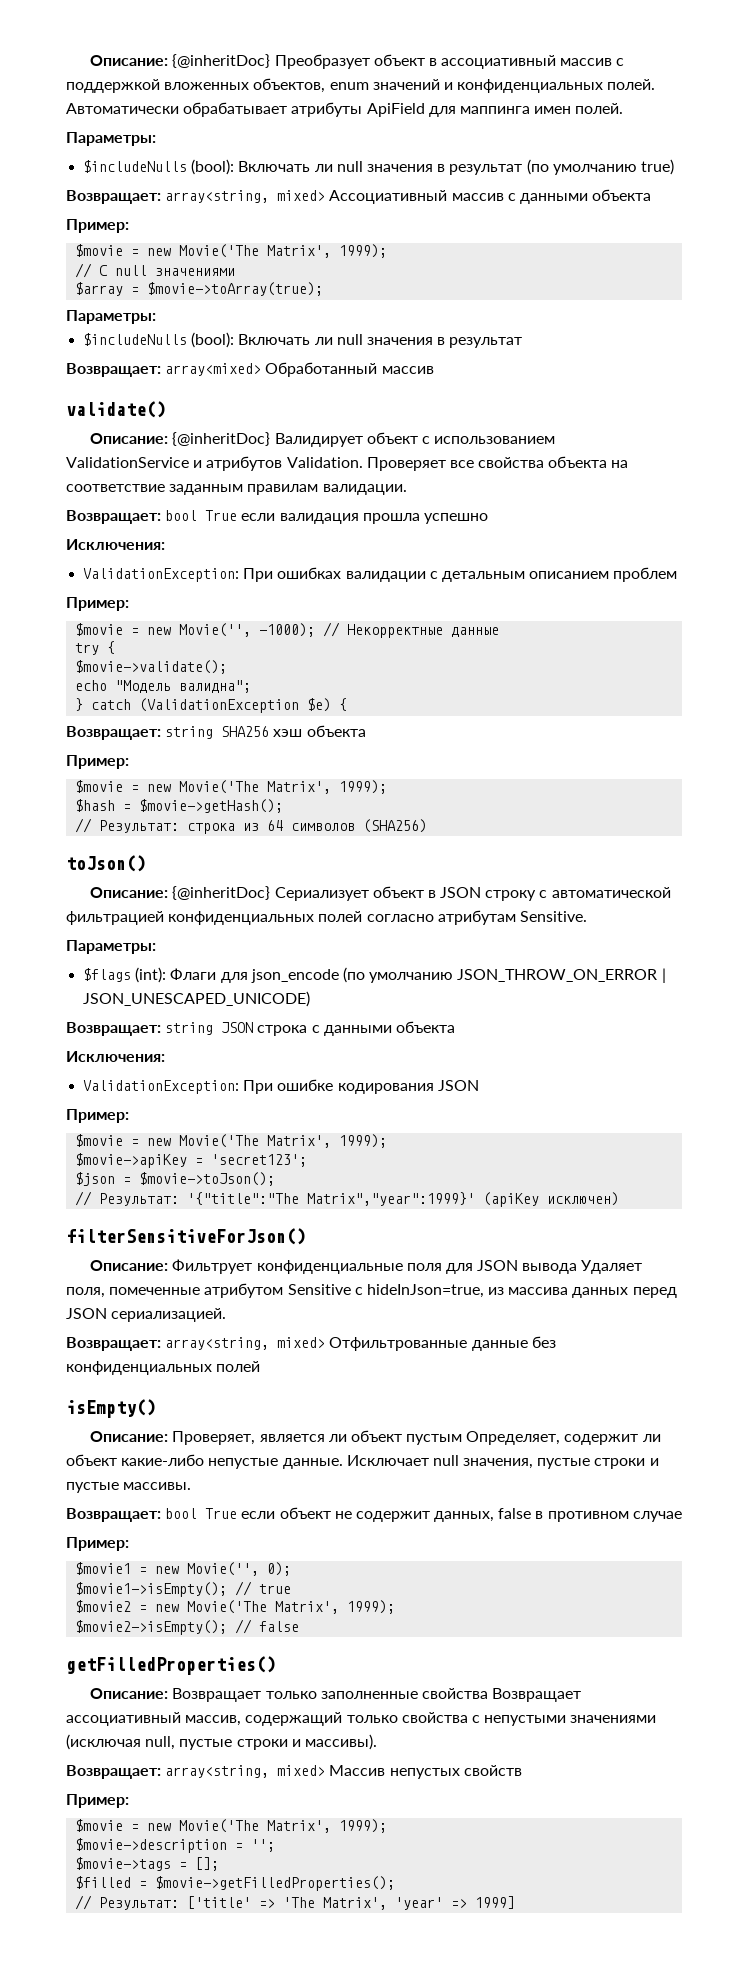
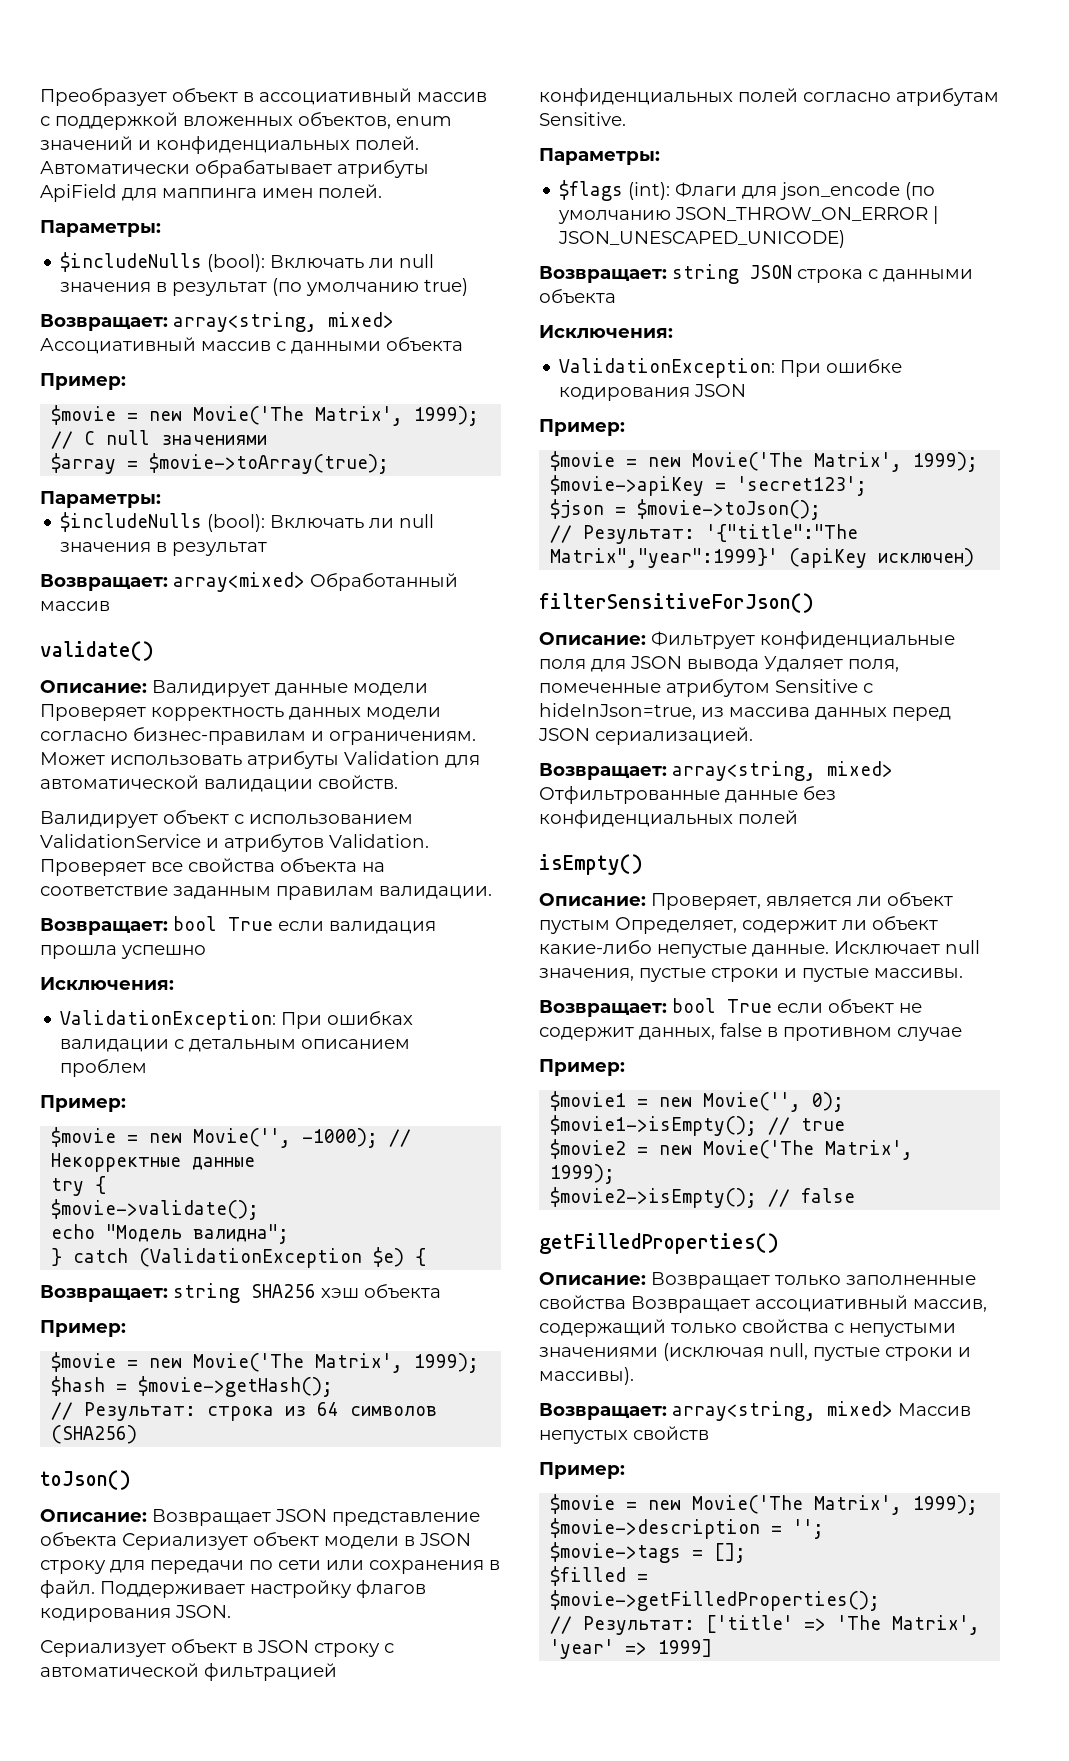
- Описание: {@inheritDoc} Преобразует объект в ассоциативный массив с поддержкой вложенных объектов, enum значений и конфиденциальных полей.
+ Преобразует объект в ассоциативный массив с поддержкой вложенных объектов, enum значений и конфиденциальных полей.
- Описание: {@inheritDoc} Валидирует объект с использованием ValidationService и атрибутов Validation.
+ Описание: Валидирует данные модели Проверяет корректность данных модели согласно бизнес-правилам и ограничениям. Может использовать атрибуты Validation для автоматической валидации свойств.
+ Валидирует объект с использованием ValidationService и атрибутов Validation.
- Описание: {@inheritDoc} Сериализует объект в JSON строку с автоматической фильтрацией конфиденциальных полей согласно атрибутам Sensitive.
+ Описание: Возвращает JSON представление объекта Сериализует объект модели в JSON строку для передачи по сети или сохранения в файл. Поддерживает настройку флагов кодирования JSON.
+ Сериализует объект в JSON строку с автоматической фильтрацией конфиденциальных полей согласно атрибутам Sensitive.

